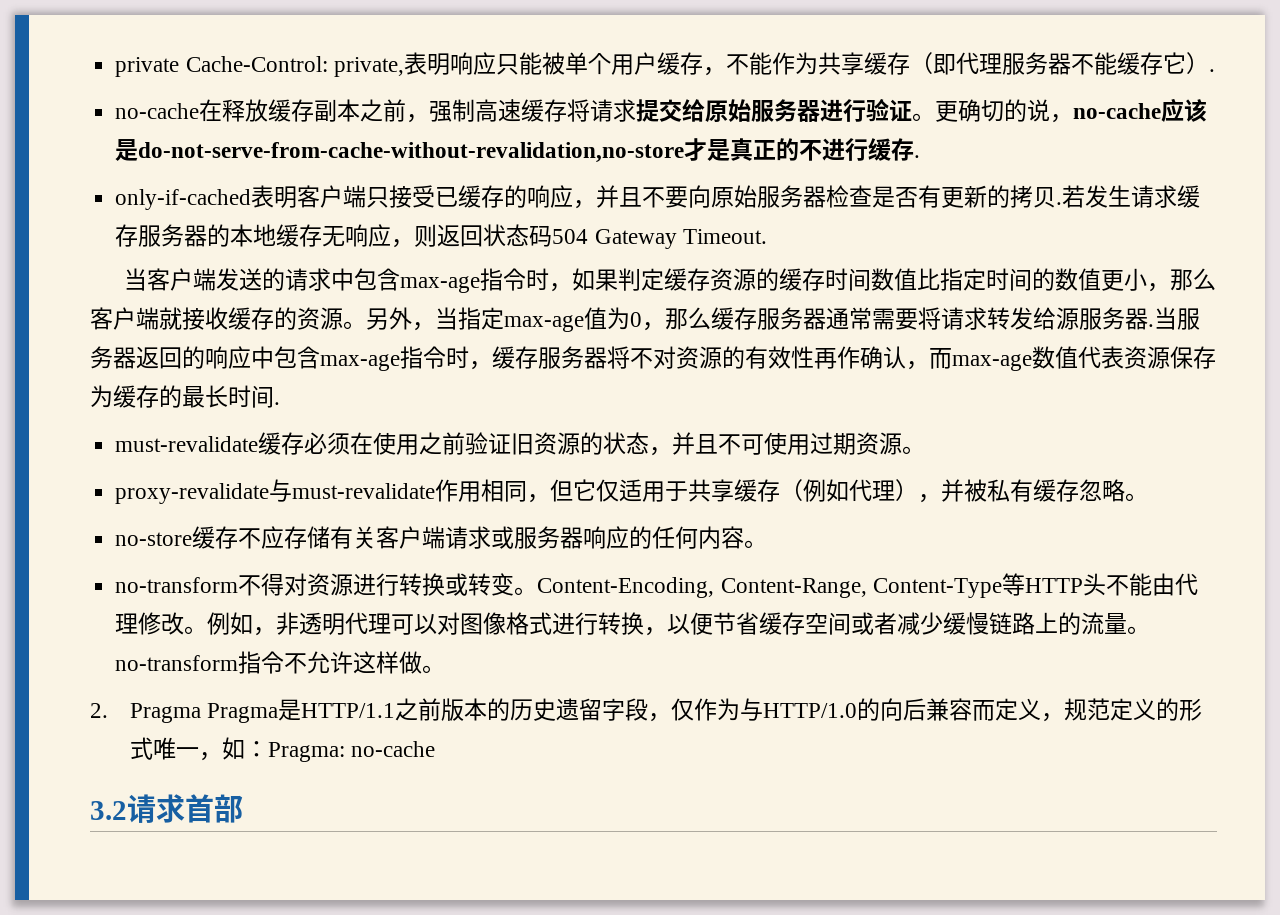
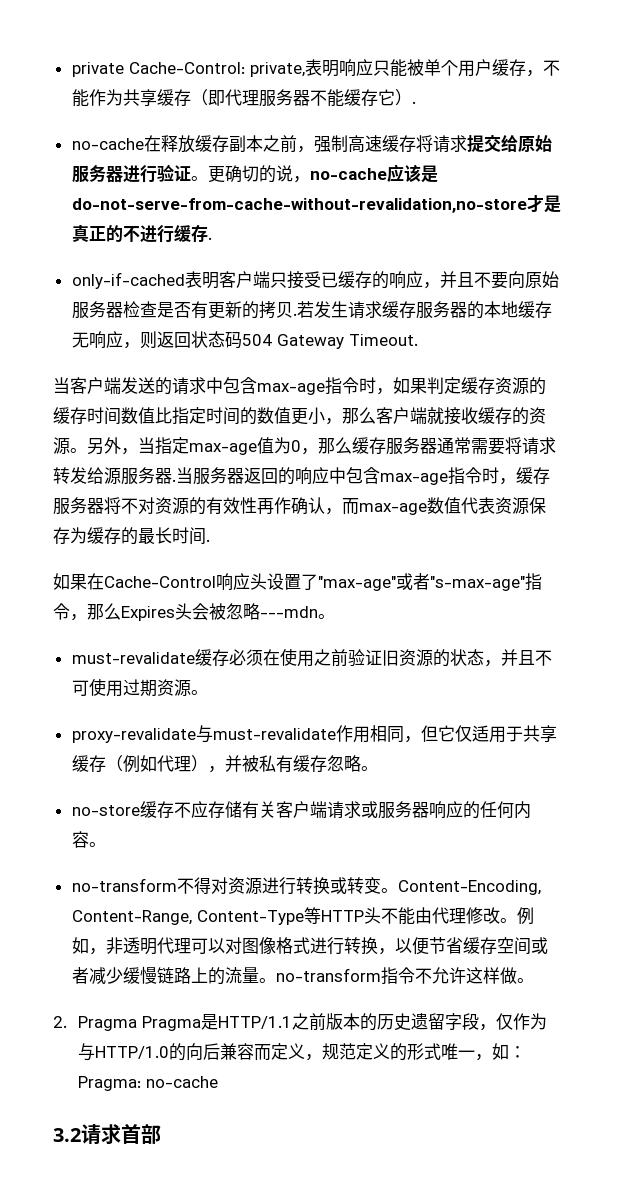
+ 如果在Cache-Control响应头设置了"max-age"或者"s-max-age"指令，那么Expires头会被忽略---mdn。

